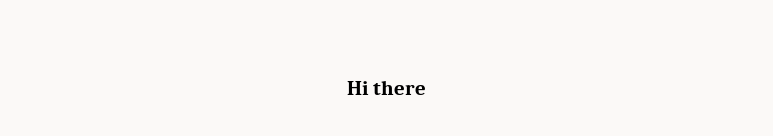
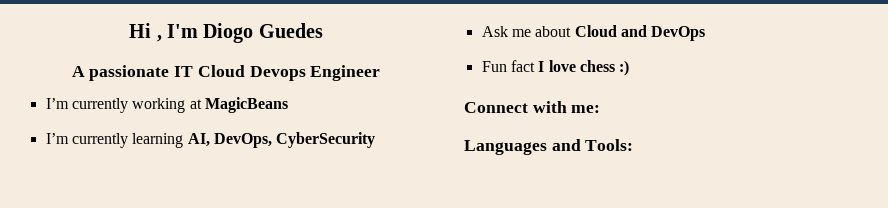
- Hi there
+ Hi , I'm Diogo Guedes
+ A passionate IT Cloud Devops Engineer
+ I’m currently working at MagicBeans
+ I’m currently learning AI, DevOps, CyberSecurity
+ Ask me about Cloud and DevOps
+ Fun fact I love chess :)
+ Connect with me:
+ Languages and Tools:

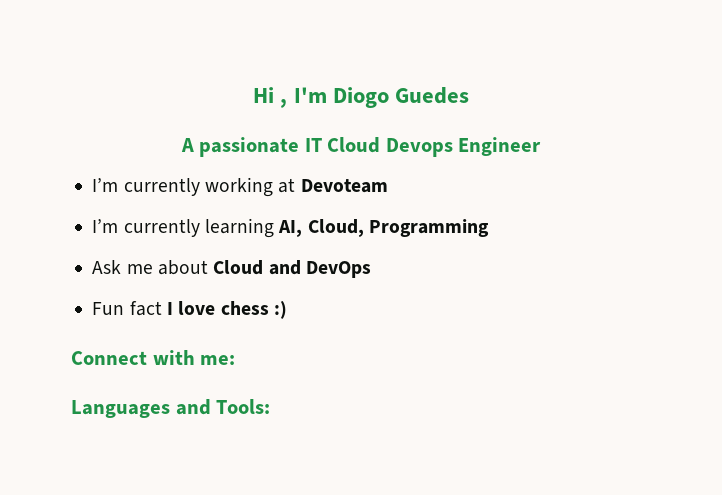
- I’m currently working at MagicBeans
+ I’m currently working at Devoteam
- I’m currently learning AI, DevOps, CyberSecurity
+ I’m currently learning AI, Cloud, Programming

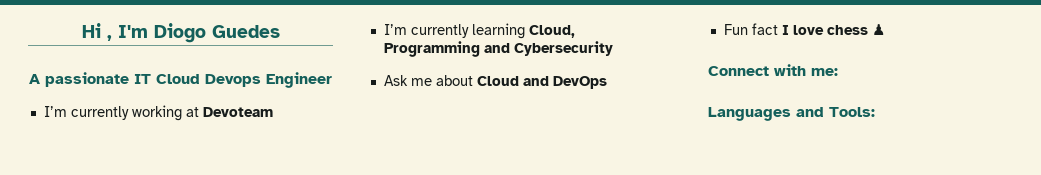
- I’m currently learning AI, Cloud, Programming
+ I’m currently learning Cloud, Programming and Cybersecurity
- Fun fact I love chess :)
+ Fun fact I love chess ♟

